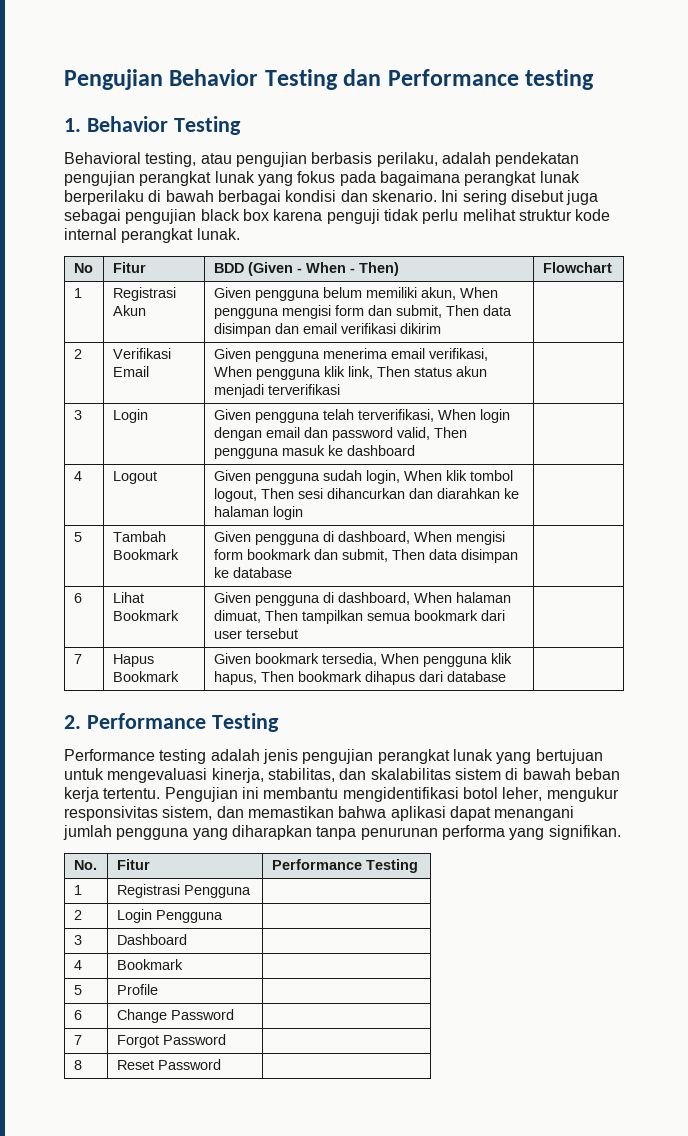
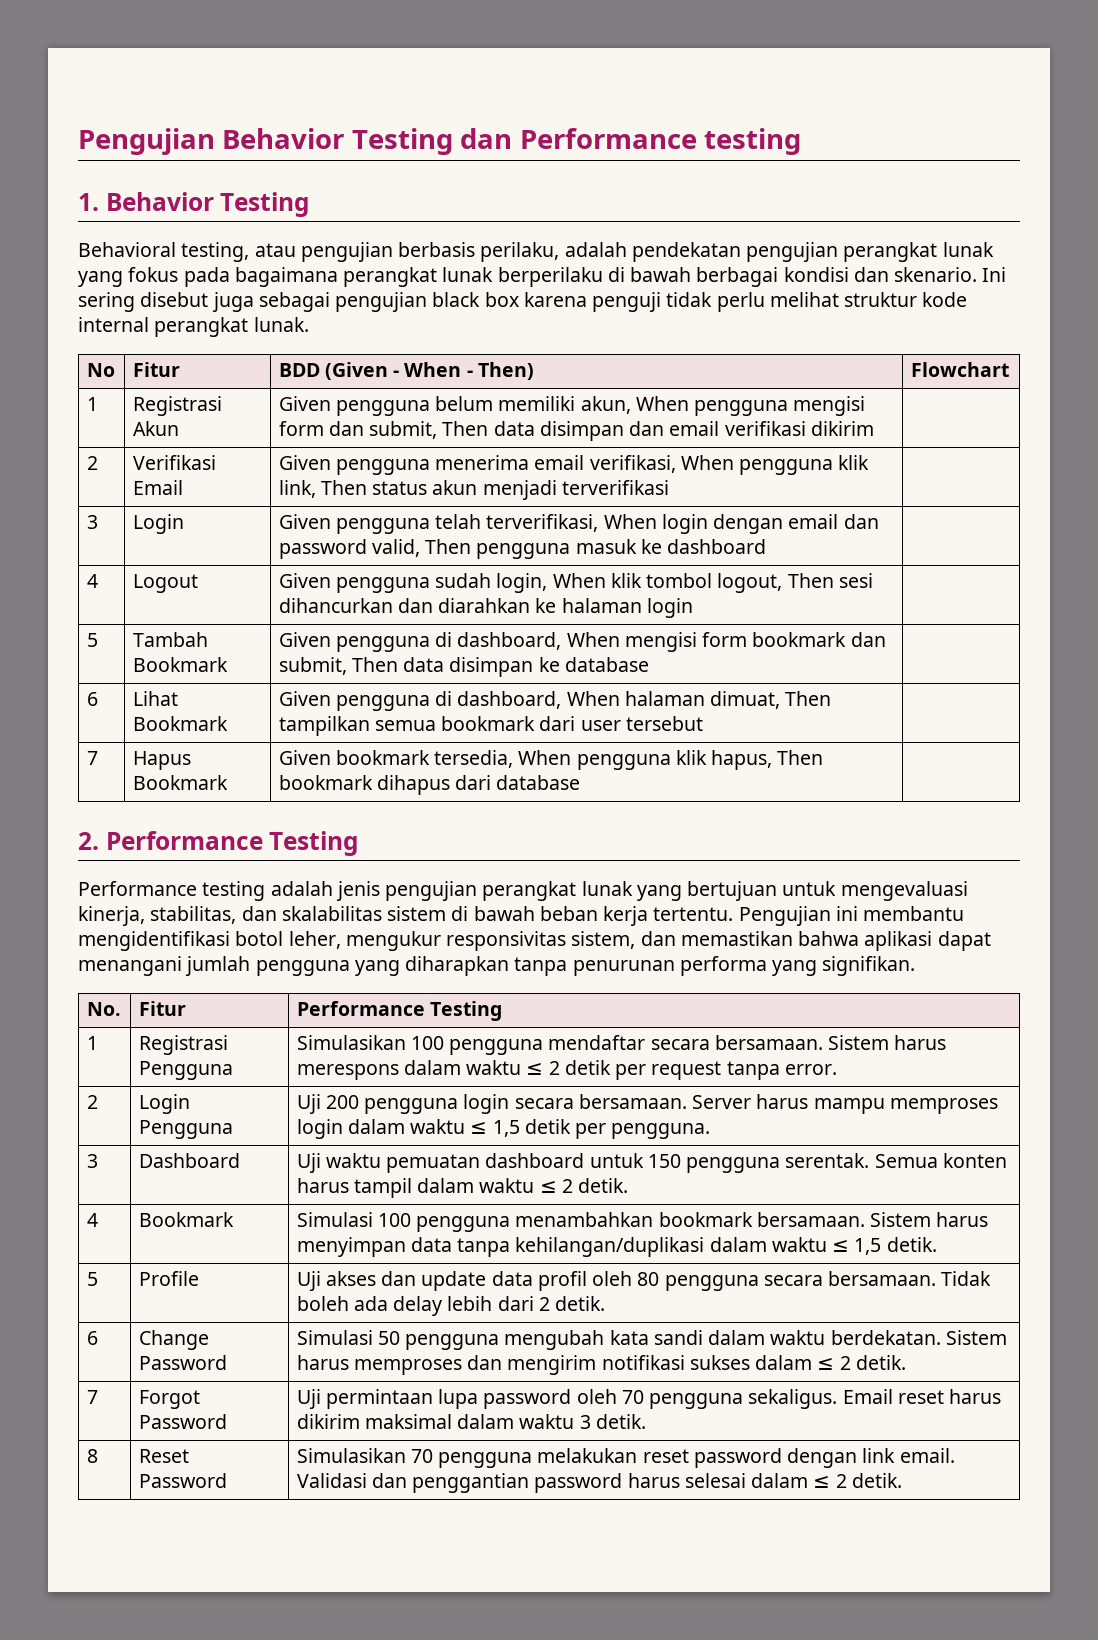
- 1 | Registrasi Pengguna |
- 2 | Login Pengguna |
- 3 | Dashboard |
- 4 | Bookmark |
- 5 | Profile |
- 6 | Change Password |
- 7 | Forgot Password |
- 8 | Reset Password |
+ 1 | Registrasi Pengguna | Simulasikan 100 pengguna mendaftar secara bersamaan. Sistem harus merespons dalam waktu ≤ 2 detik per request tanpa error.
+ 2 | Login Pengguna | Uji 200 pengguna login secara bersamaan. Server harus mampu memproses login dalam waktu ≤ 1,5 detik per pengguna.
+ 3 | Dashboard | Uji waktu pemuatan dashboard untuk 150 pengguna serentak. Semua konten harus tampil dalam waktu ≤ 2 detik.
+ 4 | Bookmark | Simulasi 100 pengguna menambahkan bookmark bersamaan. Sistem harus menyimpan data tanpa kehilangan/duplikasi dalam waktu ≤ 1,5 detik.
+ 5 | Profile | Uji akses dan update data profil oleh 80 pengguna secara bersamaan. Tidak boleh ada delay lebih dari 2 detik.
+ 6 | Change Password | Simulasi 50 pengguna mengubah kata sandi dalam waktu berdekatan. Sistem harus memproses dan mengirim notifikasi sukses dalam ≤ 2 detik.
+ 7 | Forgot Password | Uji permintaan lupa password oleh 70 pengguna sekaligus. Email reset harus dikirim maksimal dalam waktu 3 detik.
+ 8 | Reset Password | Simulasikan 70 pengguna melakukan reset password dengan link email. Validasi dan penggantian password harus selesai dalam ≤ 2 detik.

